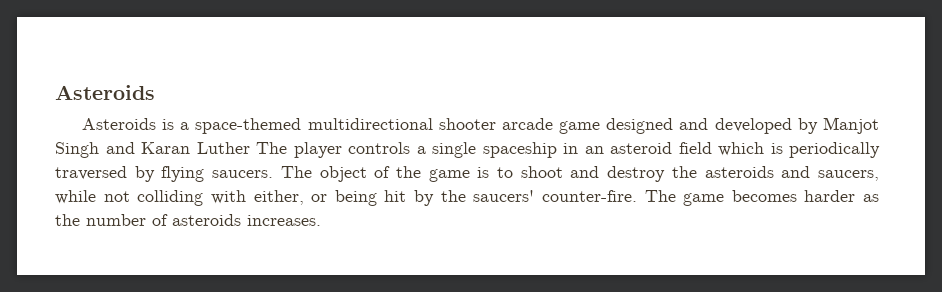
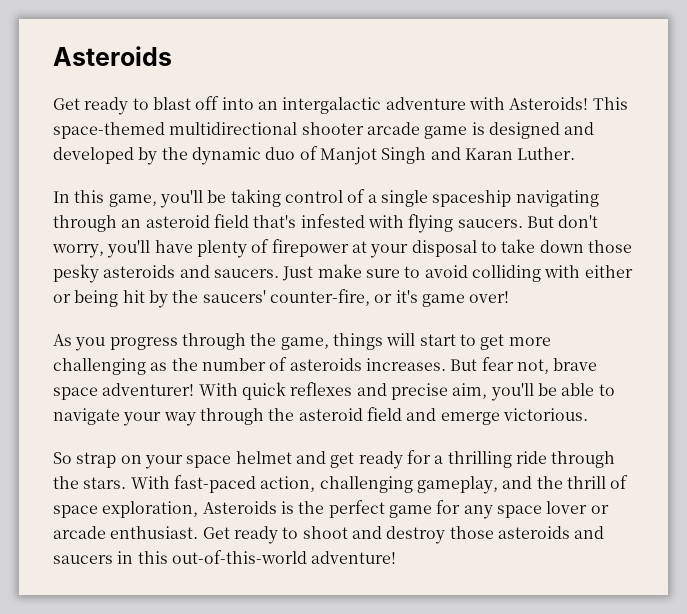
- Asteroids is a space-themed multidirectional shooter arcade game designed and developed by Manjot Singh and Karan Luther The player controls a single spaceship in an asteroid field which is periodically traversed by flying saucers. The object of the game is to shoot and destroy the asteroids and saucers, while not colliding with either, or being hit by the saucers' counter-fire. The game becomes harder as the number of asteroids increases.
+ Get ready to blast off into an intergalactic adventure with Asteroids! This space-themed multidirectional shooter arcade game is designed and developed by the dynamic duo of Manjot Singh and Karan Luther.
+ In this game, you'll be taking control of a single spaceship navigating through an asteroid field that's infested with flying saucers. But don't worry, you'll have plenty of firepower at your disposal to take down those pesky asteroids and saucers. Just make sure to avoid colliding with either or being hit by the saucers' counter-fire, or it's game over!
+ As you progress through the game, things will start to get more challenging as the number of asteroids increases.
+ But fear not, brave space adventurer! With quick reflexes and precise aim, you'll be able to navigate your way through the asteroid field and emerge victorious.
+ So strap on your space helmet and get ready for a thrilling ride through the stars. With fast-paced action, challenging gameplay, and the thrill of space exploration, Asteroids is the perfect game for any space lover or arcade enthusiast. Get ready to shoot and destroy those asteroids and saucers in this out-of-this-world adventure!

